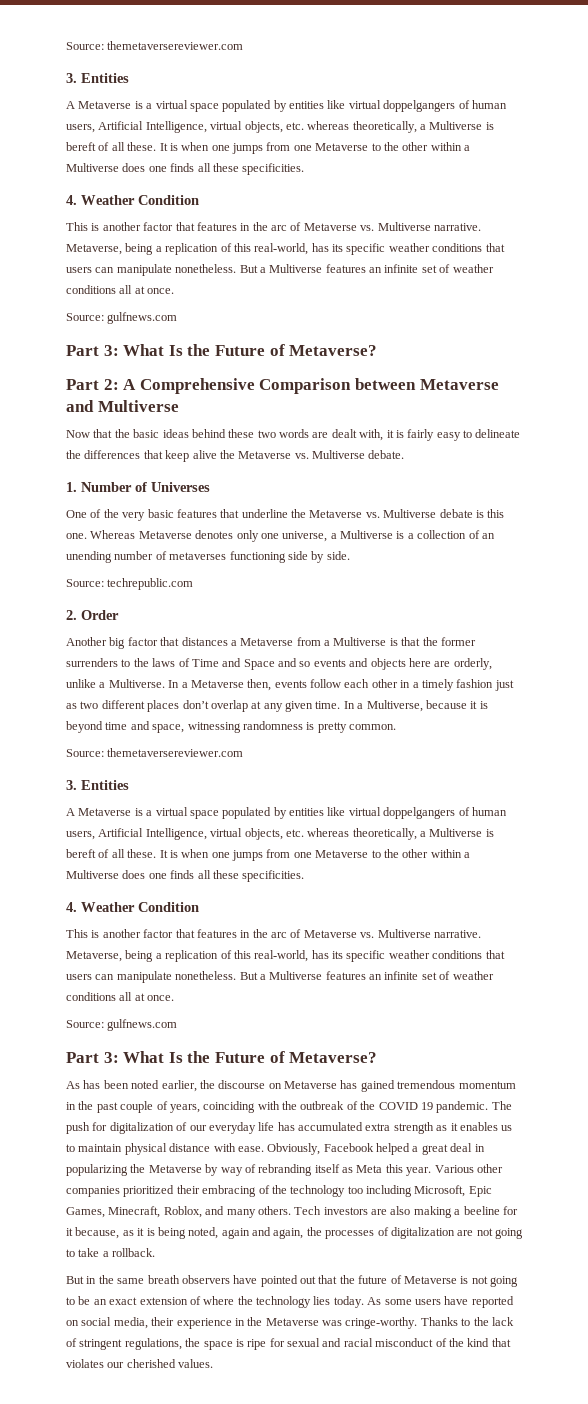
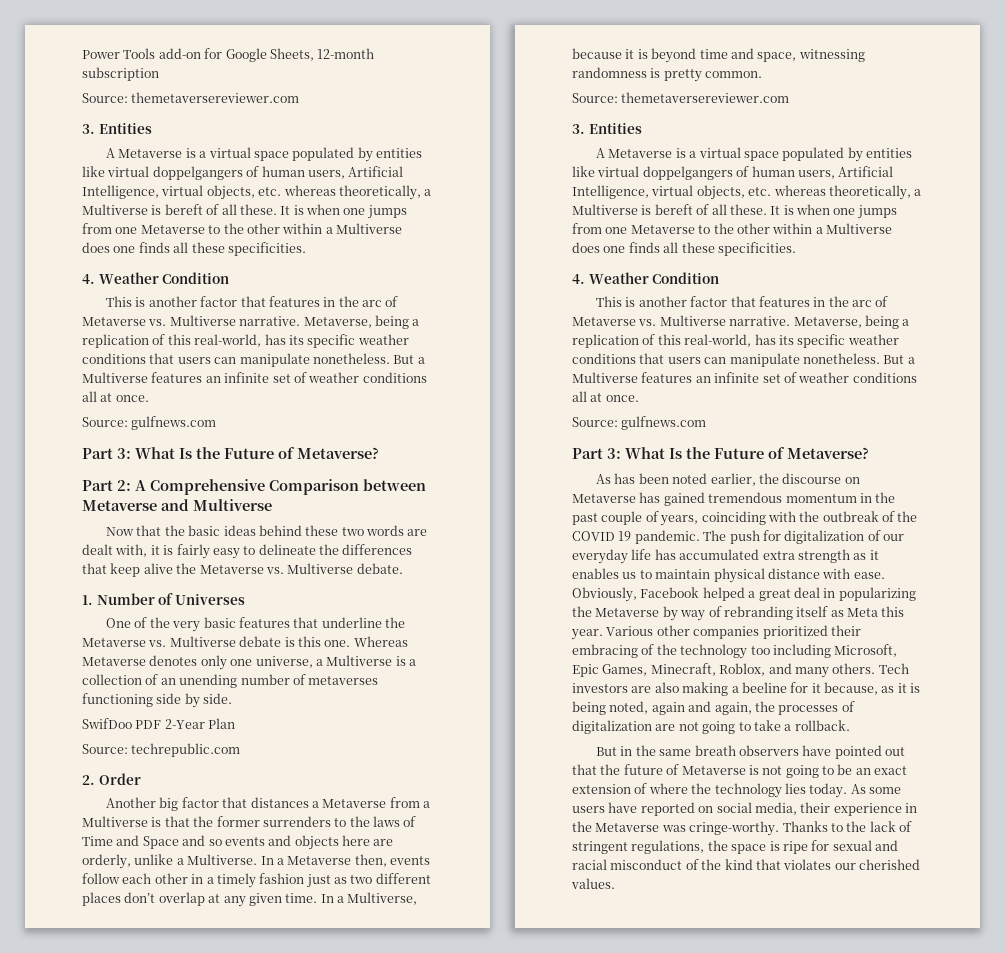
+ Power Tools add-on for Google Sheets, 12-month subscription
+ SwifDoo PDF 2-Year Plan

